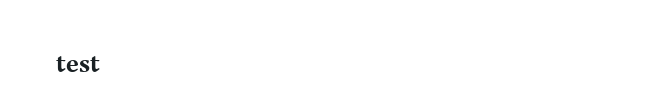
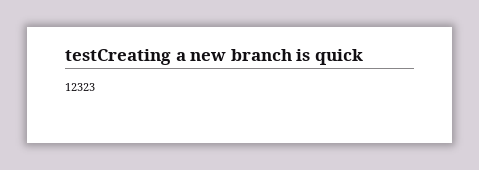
- test
+ testCreating a new branch is quick
+ 12323

